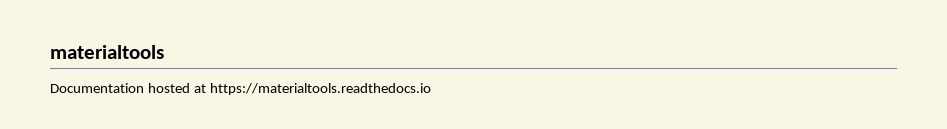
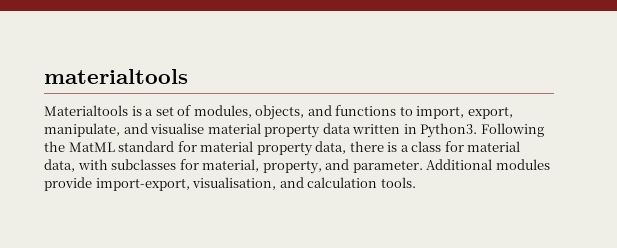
- Documentation hosted at https://materialtools.readthedocs.io
+ Materialtools is a set of modules, objects, and functions to import, export, manipulate, and visualise material property data written in Python3. Following the MatML standard for material property data, there is a class for material data, with subclasses for material, property, and parameter. Additional modules provide import-export, visualisation, and calculation tools.

